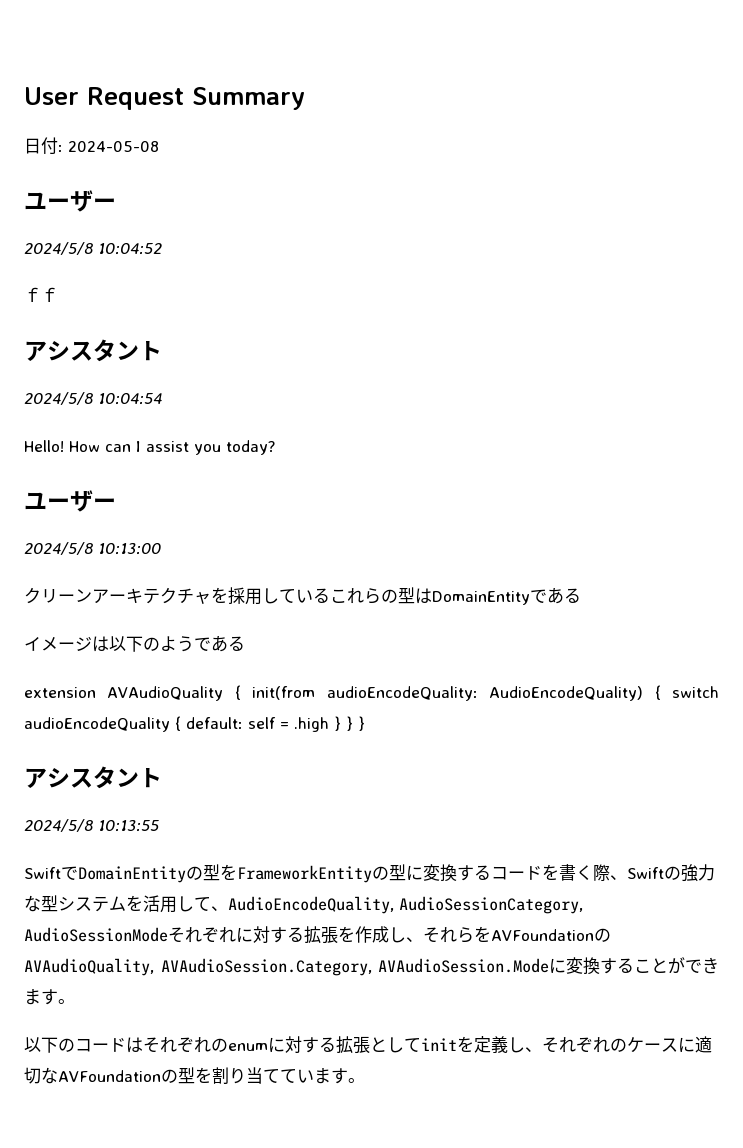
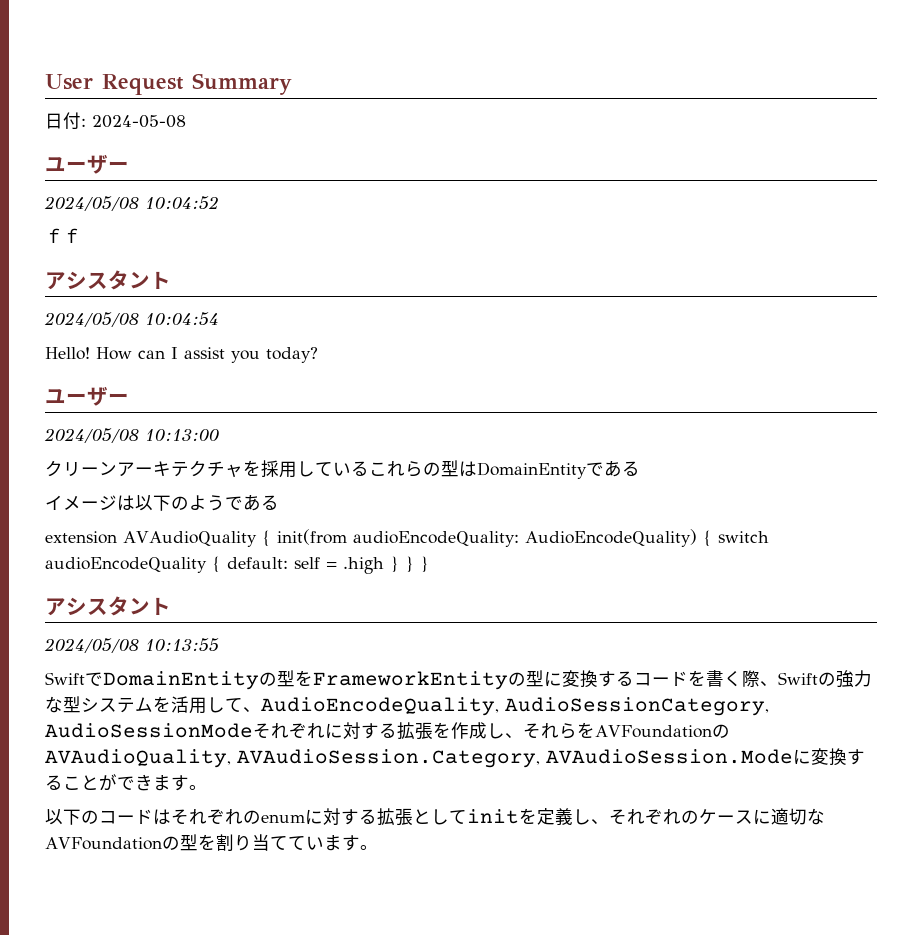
- 2024/5/8 10:04:52
+ 2024/05/08 10:04:52
- 2024/5/8 10:04:54
+ 2024/05/08 10:04:54
- 2024/5/8 10:13:00
+ 2024/05/08 10:13:00
- 2024/5/8 10:13:55
+ 2024/05/08 10:13:55

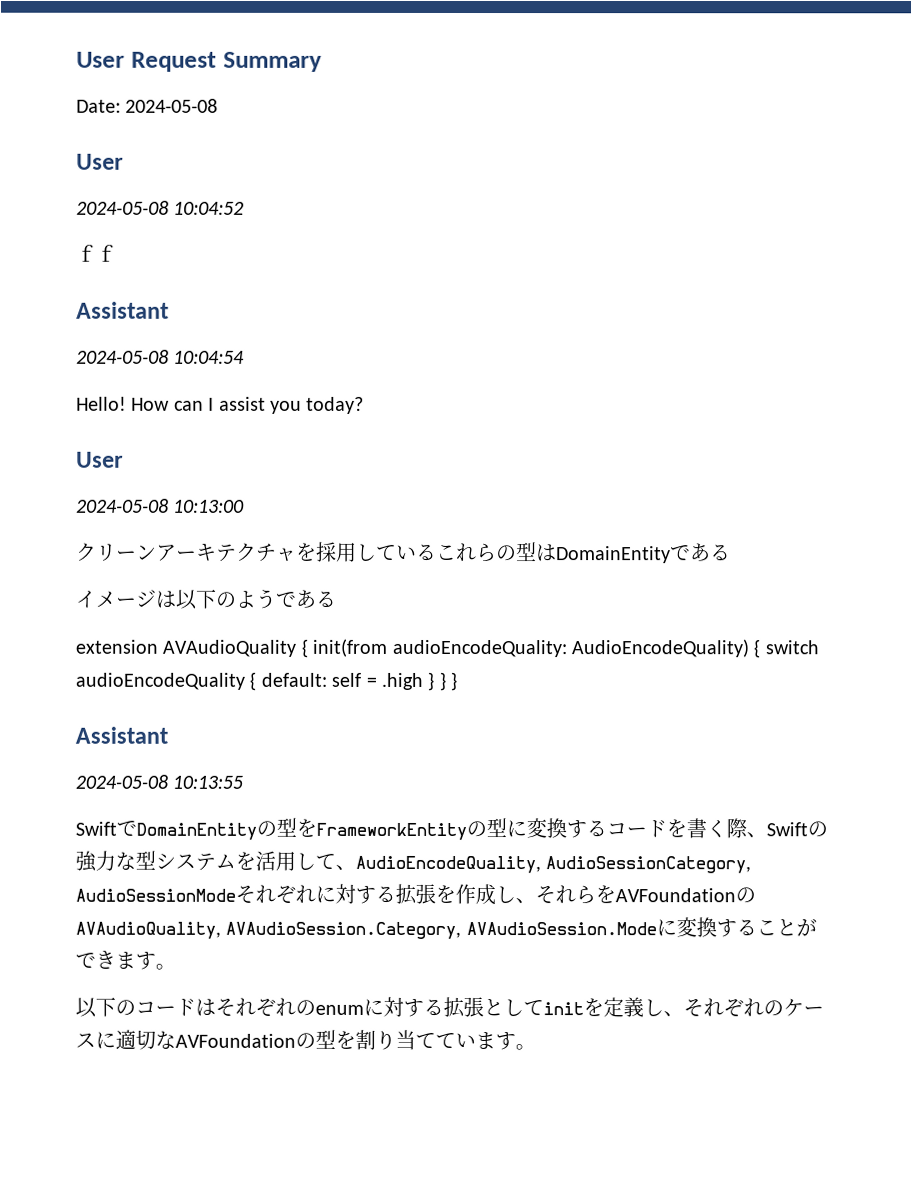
- 日付: 2024-05-08
- ユーザー
- 2024/05/08 10:04:52
+ Date: 2024-05-08
+ User
+ 2024-05-08 10:04:52
  ｆｆ
- アシスタント
- 2024/05/08 10:04:54
+ Assistant
+ 2024-05-08 10:04:54
  How can I assist you today?
- ユーザー
- 2024/05/08 10:13:00
+ User
+ 2024-05-08 10:13:00
  extension AVAudioQuality { init(from audioEncodeQuality: AudioEncodeQuality) { switch audioEncodeQuality { default: self = .high } } }
- アシスタント
- 2024/05/08 10:13:55
+ Assistant
+ 2024-05-08 10:13:55

